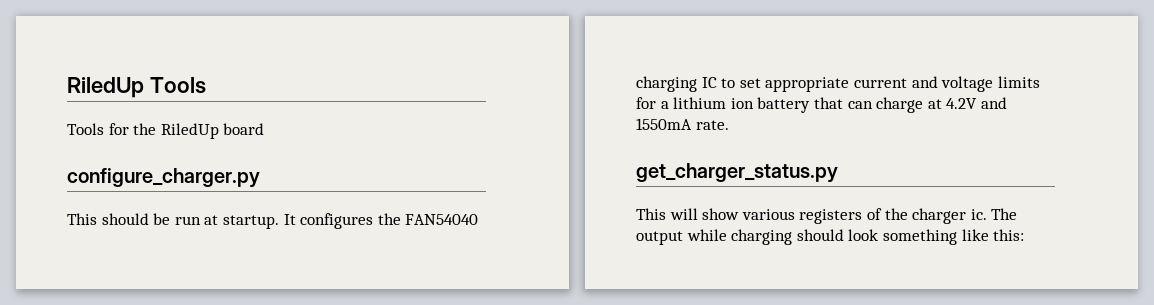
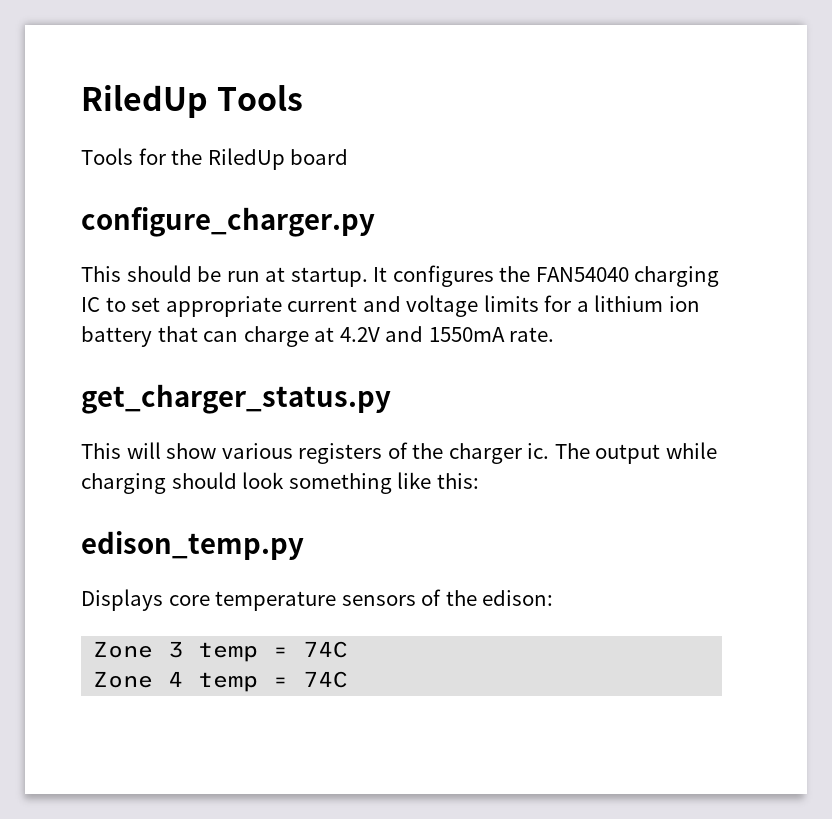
+ edison_temp.py
+ Displays core temperature sensors of the edison:
+ Zone 3 temp = 74C
+ Zone 4 temp = 74C

